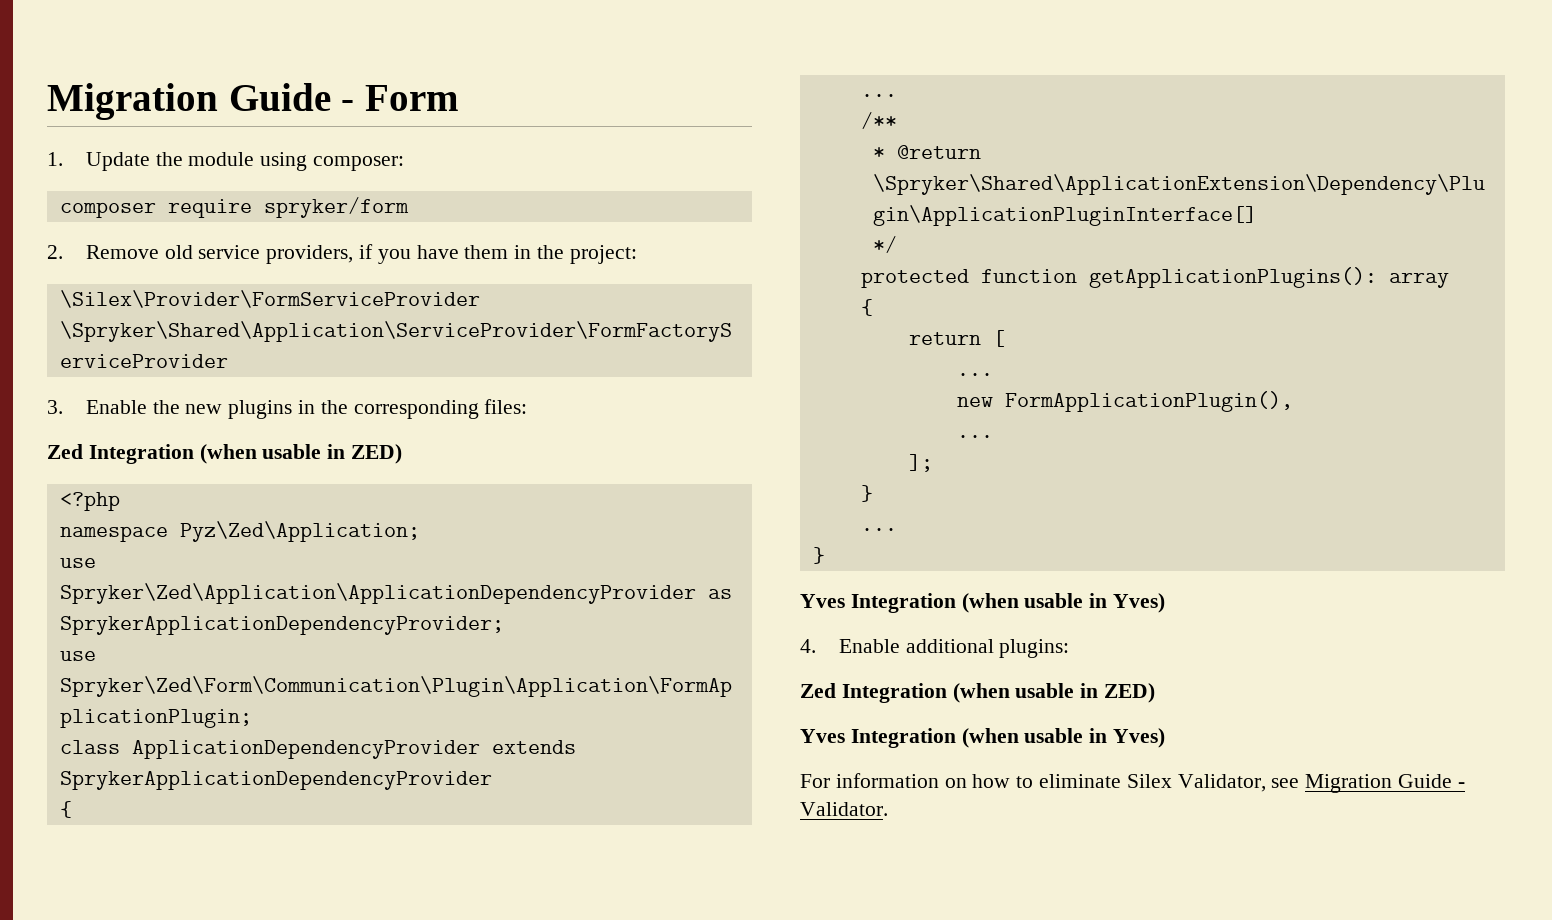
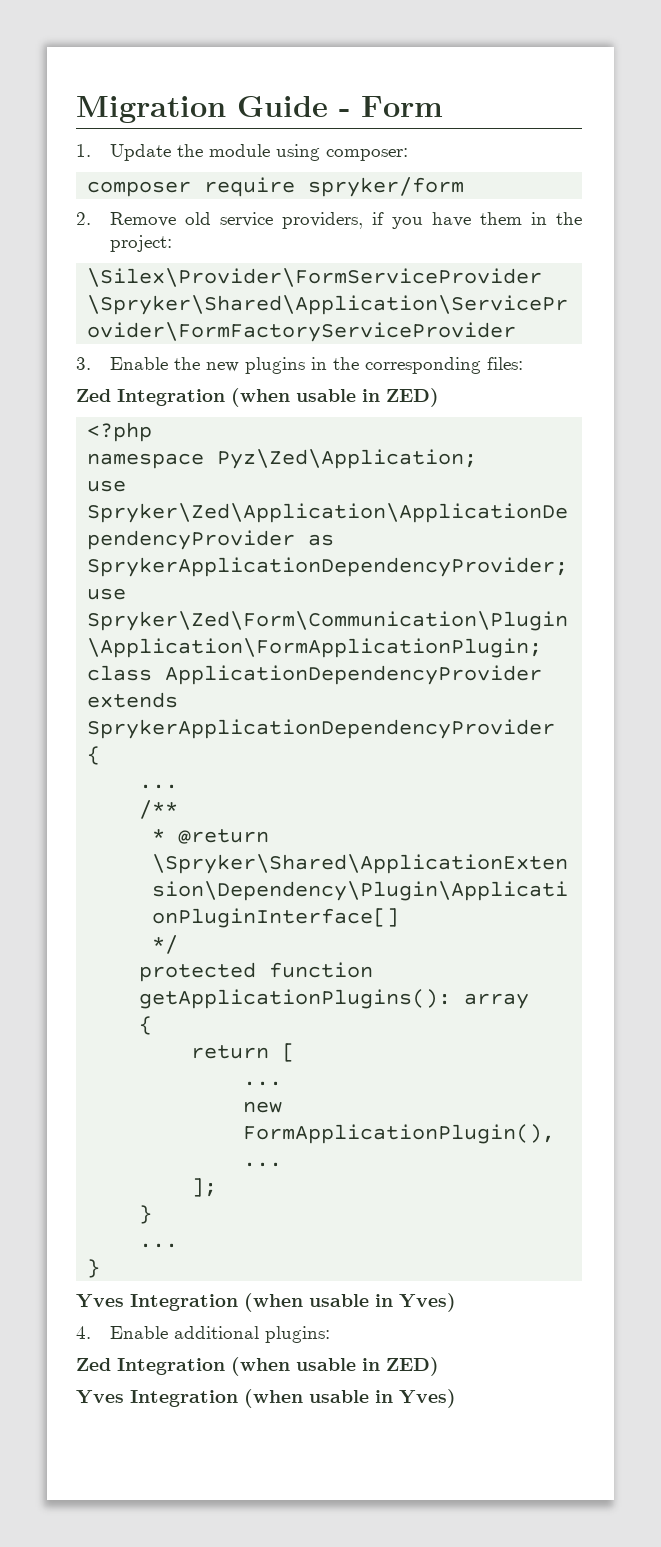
- For information on how to eliminate Silex Validator, see Migration Guide - Validator.

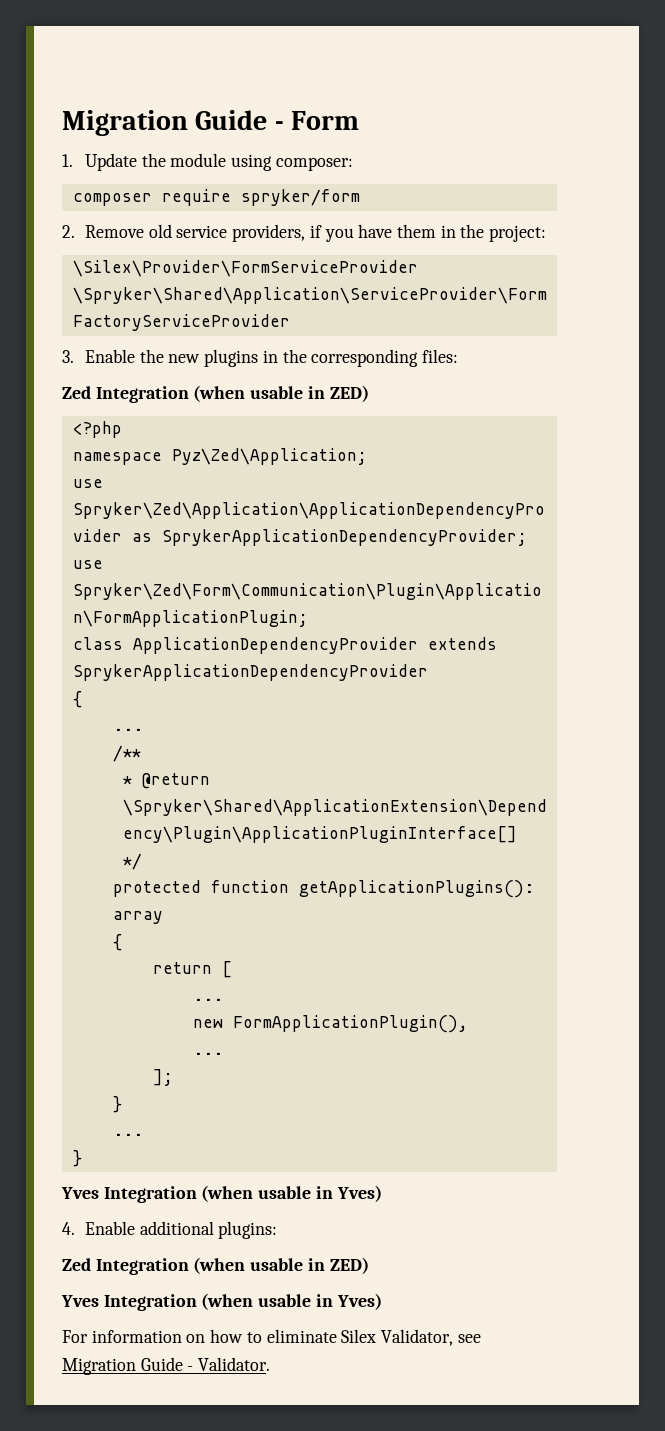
+ For information on how to eliminate Silex Validator, see Migration Guide - Validator.

